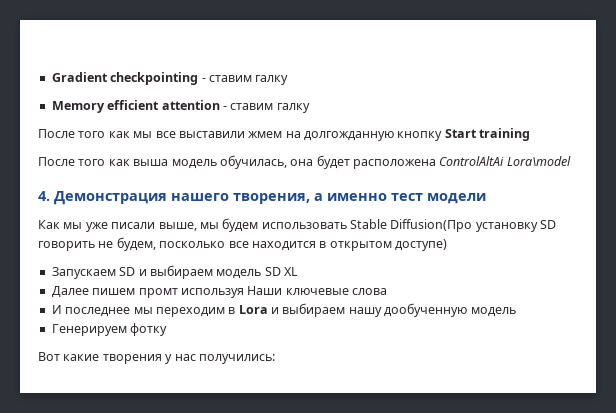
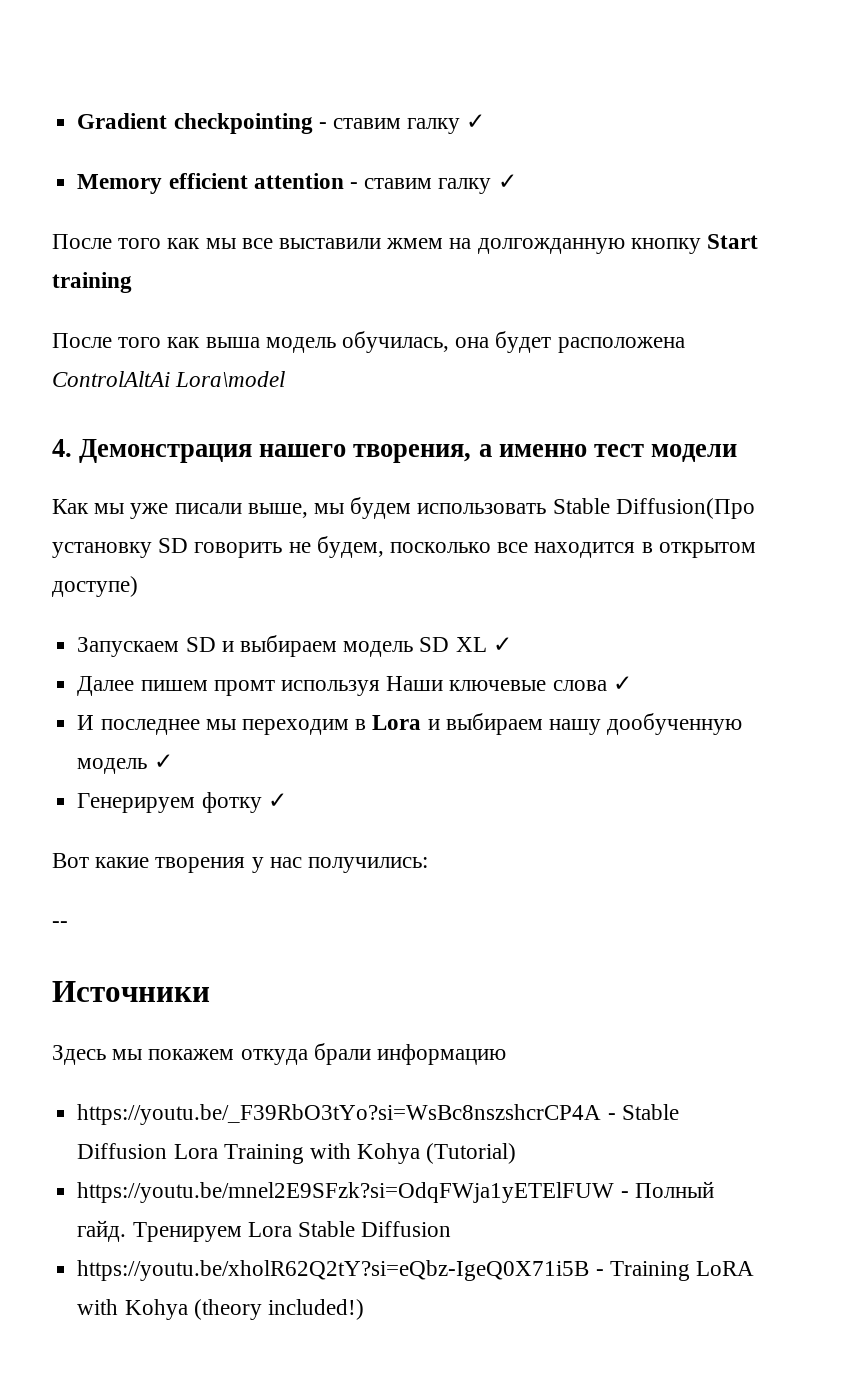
- Gradient checkpointing - ставим галку
+ Gradient checkpointing - ставим галку ✓
- Memory efficient attention - ставим галку
+ Memory efficient attention - ставим галку ✓
- Запускаем SD и выбираем модель SD XL
+ Запускаем SD и выбираем модель SD XL ✓
- Далее пишем промт используя Наши ключевые слова
+ Далее пишем промт используя Наши ключевые слова ✓
- И последнее мы переходим в Lora и выбираем нашу дообученную модель
+ И последнее мы переходим в Lora и выбираем нашу дообученную модель ✓
- Генерируем фотку
+ Генерируем фотку ✓
+ --
+ Источники
+ Здесь мы покажем откуда брали информацию
+ https://youtu.be/_F39RbO3tYo?si=WsBc8nszshcrCP4A - Stable Diffusion Lora Training with Kohya (Tutorial)
+ https://youtu.be/mnel2E9SFzk?si=OdqFWja1yETElFUW - Полный гайд. Тренируем Lora Stable Diffusion
+ https://youtu.be/xholR62Q2tY?si=eQbz-IgeQ0X71i5B - Training LoRA with Kohya (theory included!)

